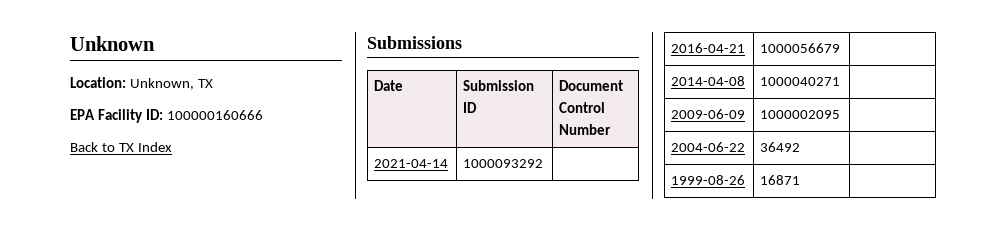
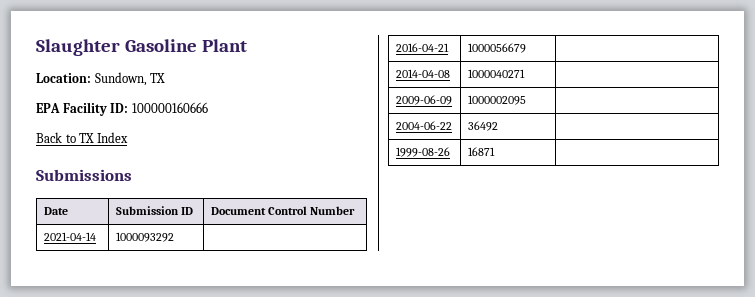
- Unknown
+ Slaughter Gasoline Plant
- Location: Unknown, TX
+ Location: Sundown, TX

